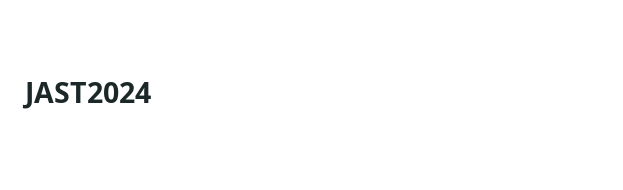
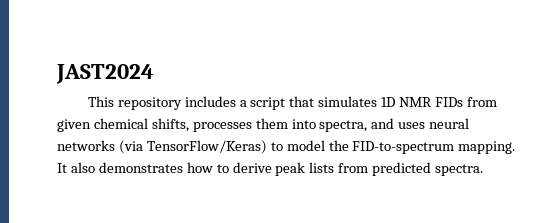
+ This repository includes a script that simulates 1D NMR FIDs from given chemical shifts, processes them into spectra, and uses neural networks (via TensorFlow/Keras) to model the FID-to-spectrum mapping. It also demonstrates how to derive peak lists from predicted spectra.

